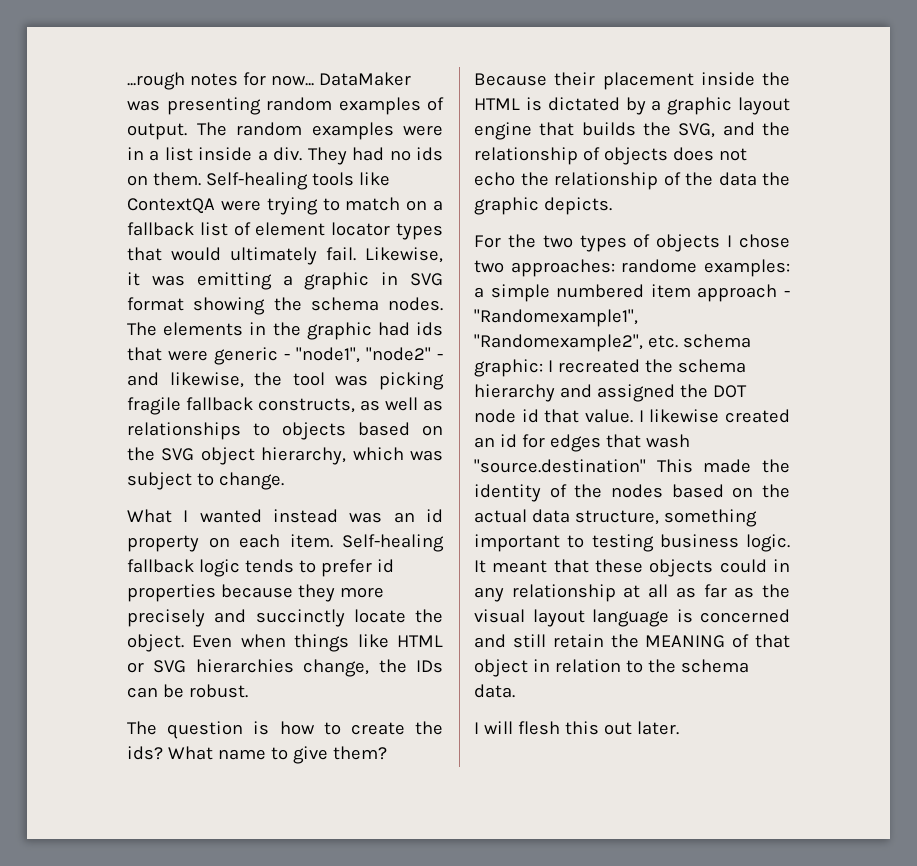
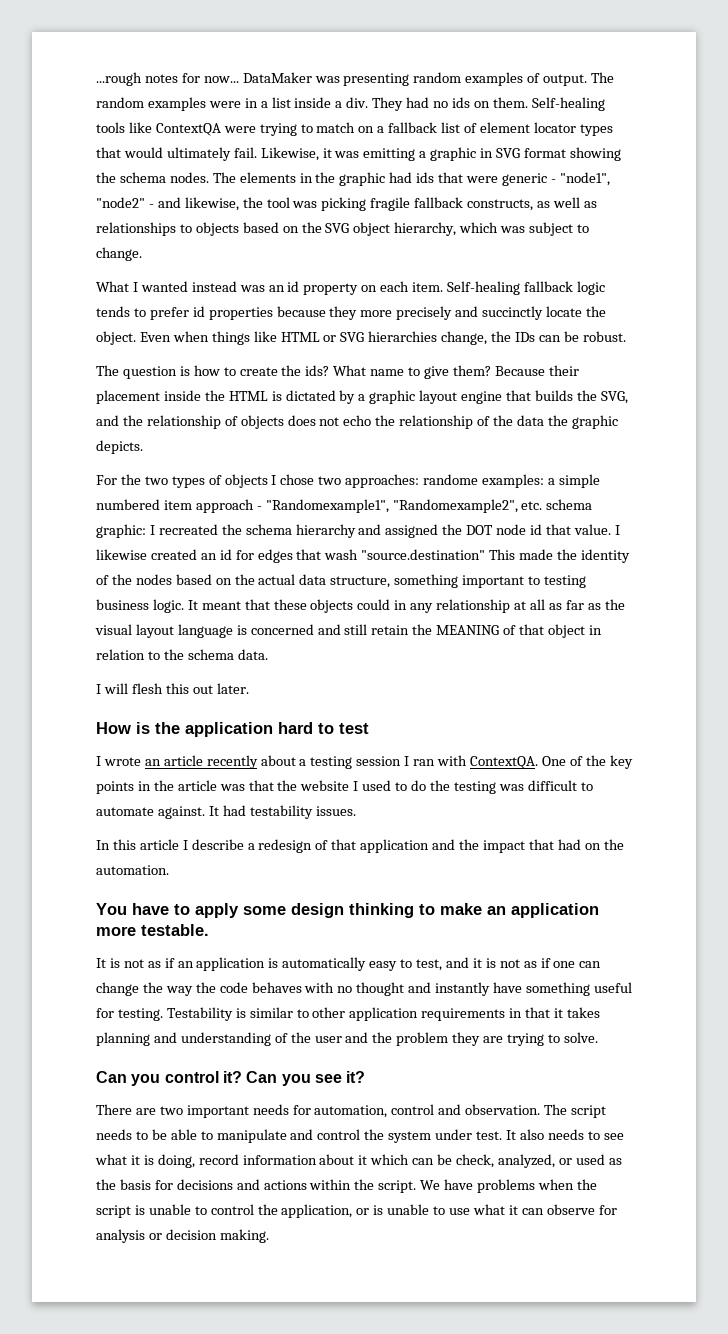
+ How is the application hard to test
+ I wrote an article recently about a testing session I ran with ContextQA. One of the key points in the article was that the website I used to do the testing was difficult to automate against. It had testability issues.
+ In this article I describe a redesign of that application and the impact that had on the automation.
+ You have to apply some design thinking to make an application more testable.
+ It is not as if an application is automatically easy to test, and it is not as if one can change the way the code behaves with no thought and instantly have something useful for testing. Testability is similar to other application requirements in that it takes planning and understanding of the user and the problem they are trying to solve.
+ Can you control it? Can you see it?
+ There are two important needs for automation, control and observation. The script needs to be able to manipulate and control the system under test. It also needs to see what it is doing, record information about it which can be check, analyzed, or used as the basis for decisions and actions within the script. We have problems when the script is unable to control the application, or is unable to use what it can observe for analysis or decision making.

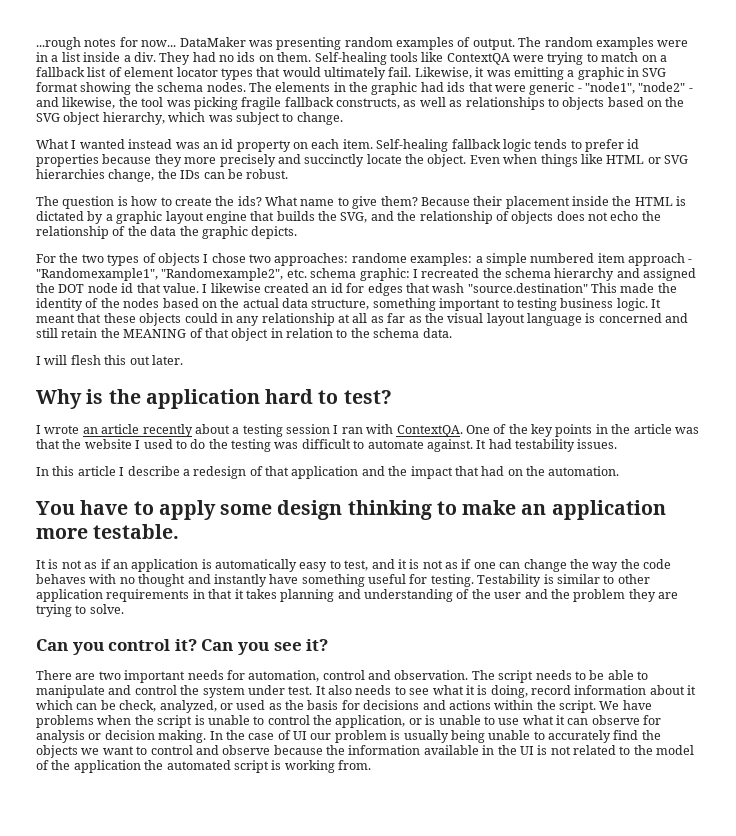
- How is the application hard to test
+ Why is the application hard to test?
+ In the case of UI our problem is usually being unable to accurately find the objects we want to control and observe because the information available in the UI is not related to the model of the application the automated script is working from.

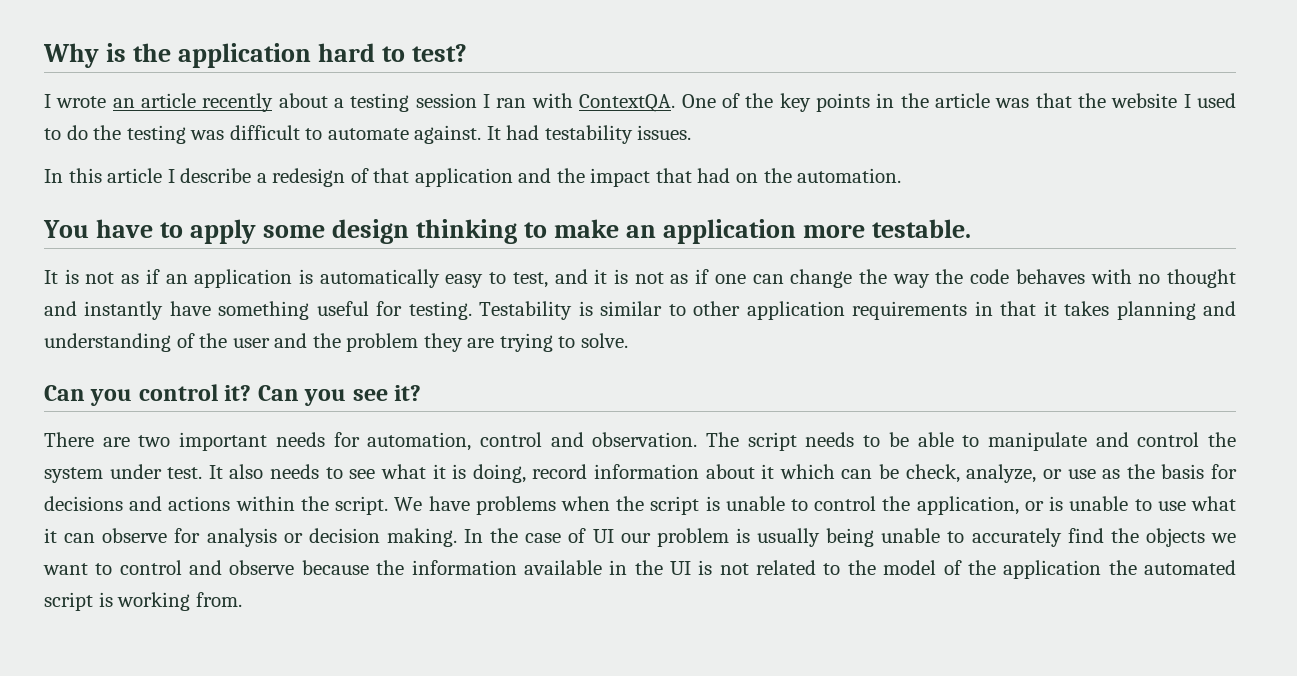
- ...rough notes for now... DataMaker was presenting random examples of output. The random examples were in a list inside a div. They had no ids on them. Self-healing tools like ContextQA were trying to match on a fallback list of element locator types that would ultimately fail. Likewise, it was emitting a graphic in SVG format showing the schema nodes. The elements in the graphic had ids that were generic - "node1", "node2" - and likewise, the tool was picking fragile fallback constructs, as well as relationships to objects based on the SVG object hierarchy, which was subject to change.
- What I wanted instead was an id property on each item. Self-healing fallback logic tends to prefer id properties because they more precisely and succinctly locate the object. Even when things like HTML or SVG hierarchies change, the IDs can be robust.
- The question is how to create the ids? What name to give them? Because their placement inside the HTML is dictated by a graphic layout engine that builds the SVG, and the relationship of objects does not echo the relationship of the data the graphic depicts.
- For the two types of objects I chose two approaches: randome examples: a simple numbered item approach - "Randomexample1", "Randomexample2", etc. schema graphic: I recreated the schema hierarchy and assigned the DOT node id that value. I likewise created an id for edges that wash "source.destination" This made the identity of the nodes based on the actual data structure, something important to testing business logic. It meant that these objects could in any relationship at all as far as the visual layout language is concerned and still retain the MEANING of that object in relation to the schema data.
- I will flesh this out later.
- It also needs to see what it is doing, record information about it which can be check, analyzed, or used as the basis for decisions and actions within the script.
+ It also needs to see what it is doing, record information about it which can be check, analyze, or use as the basis for decisions and actions within the script.

